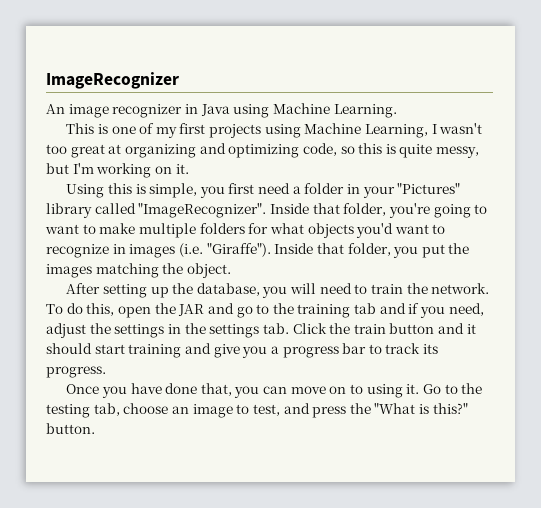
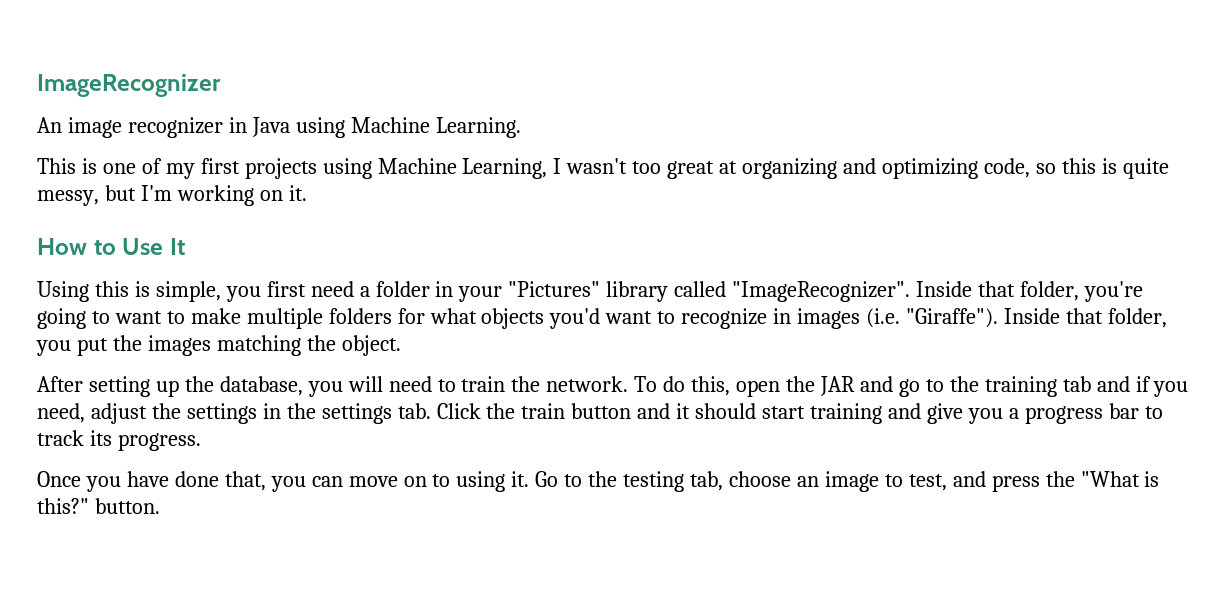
+ How to Use It

